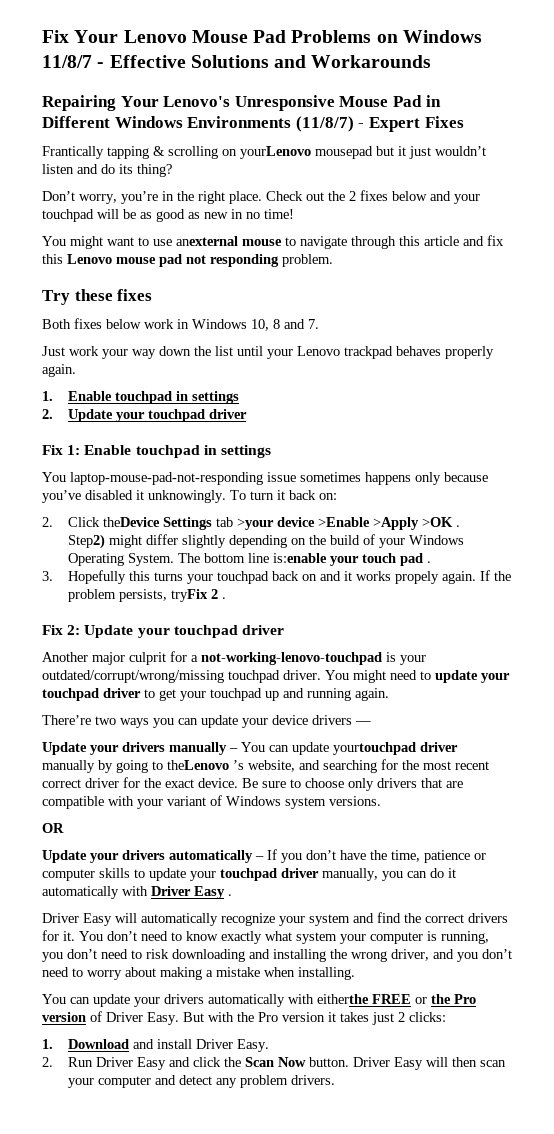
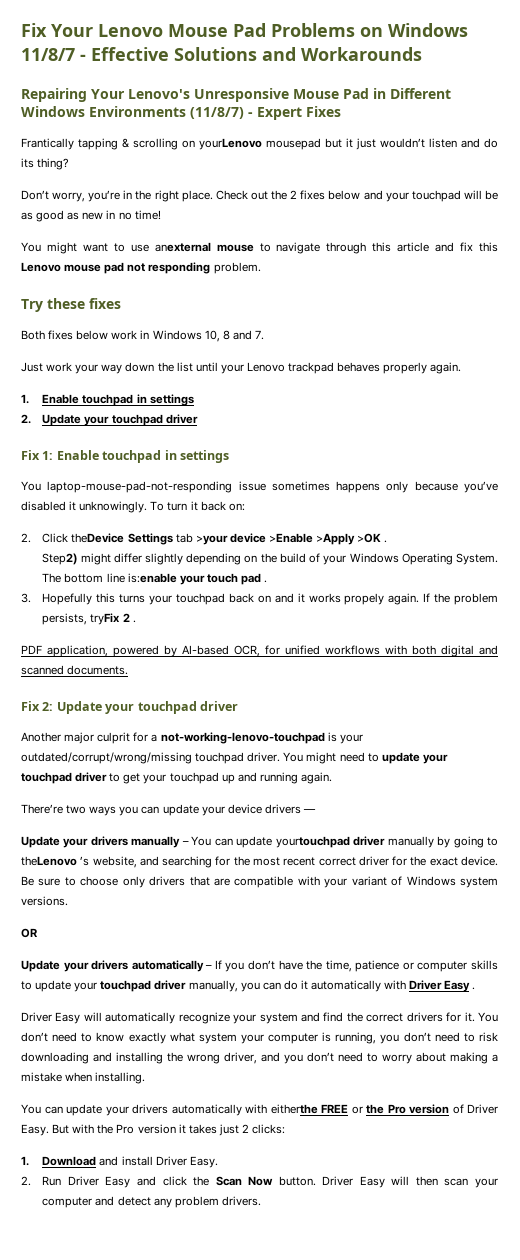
+ PDF application, powered by AI-based OCR, for unified workflows with both digital and scanned documents.

